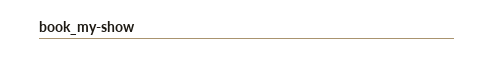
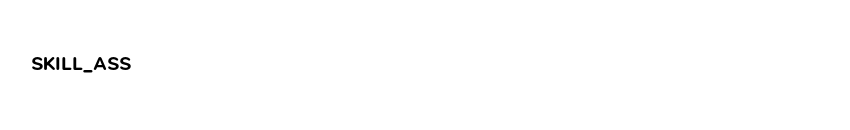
- book_my-show
+ SKILL_ASS

